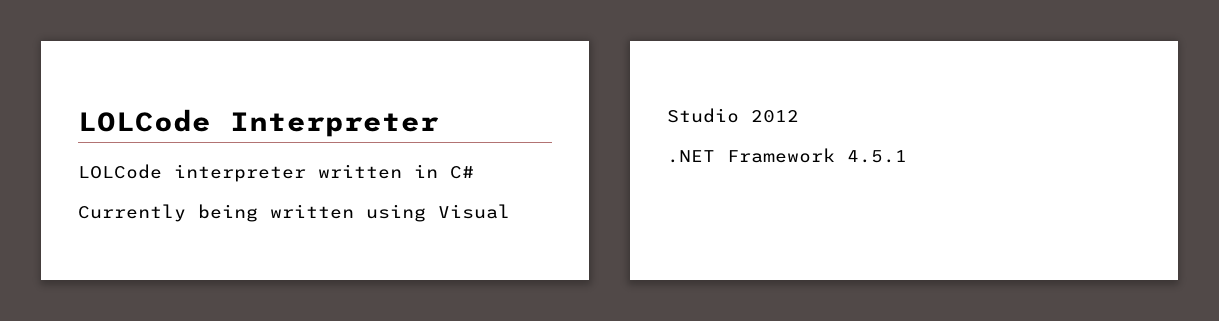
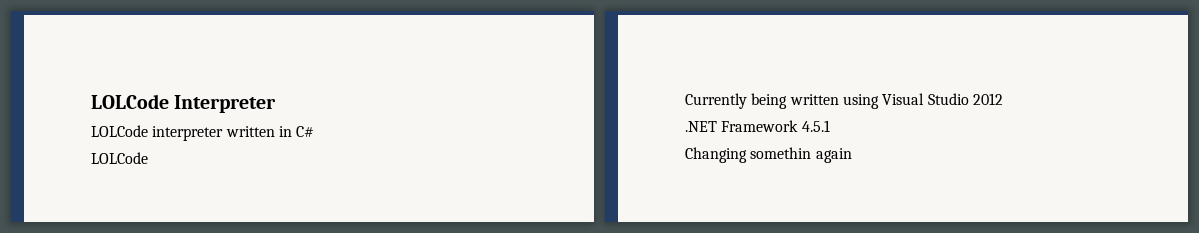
  LOLCode interpreter written in C#
+ LOLCode
+ Changing somethin again

